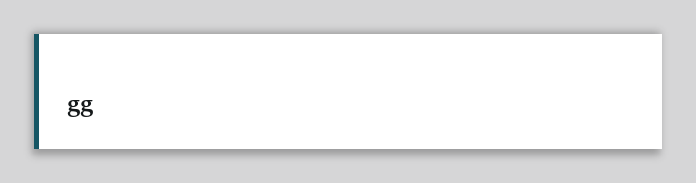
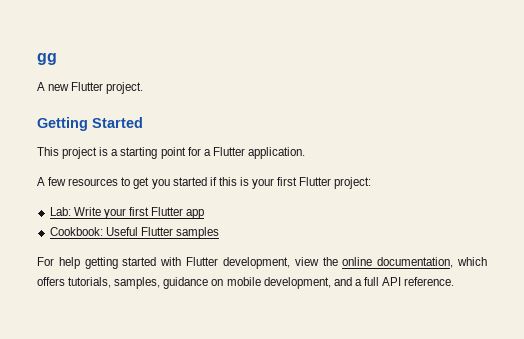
+ A new Flutter project.
+ Getting Started
+ This project is a starting point for a Flutter application.
+ A few resources to get you started if this is your first Flutter project:
+ Lab: Write your first Flutter app
+ Cookbook: Useful Flutter samples
+ For help getting started with Flutter development, view the online documentation, which offers tutorials, samples, guidance on mobile development, and a full API reference.

